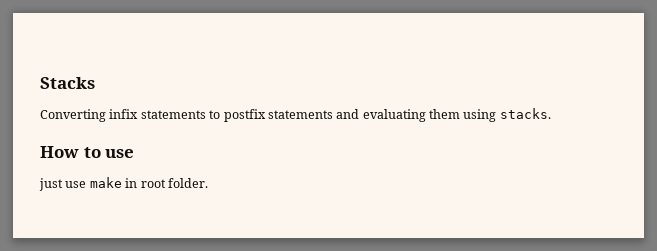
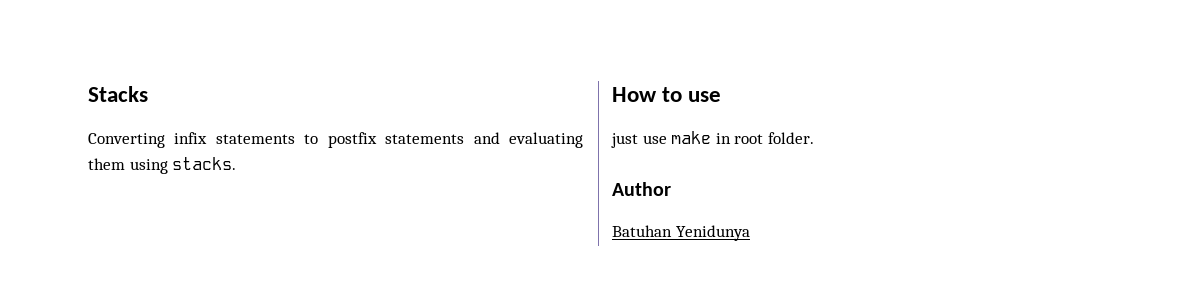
+ Author
+ Batuhan Yenidunya

